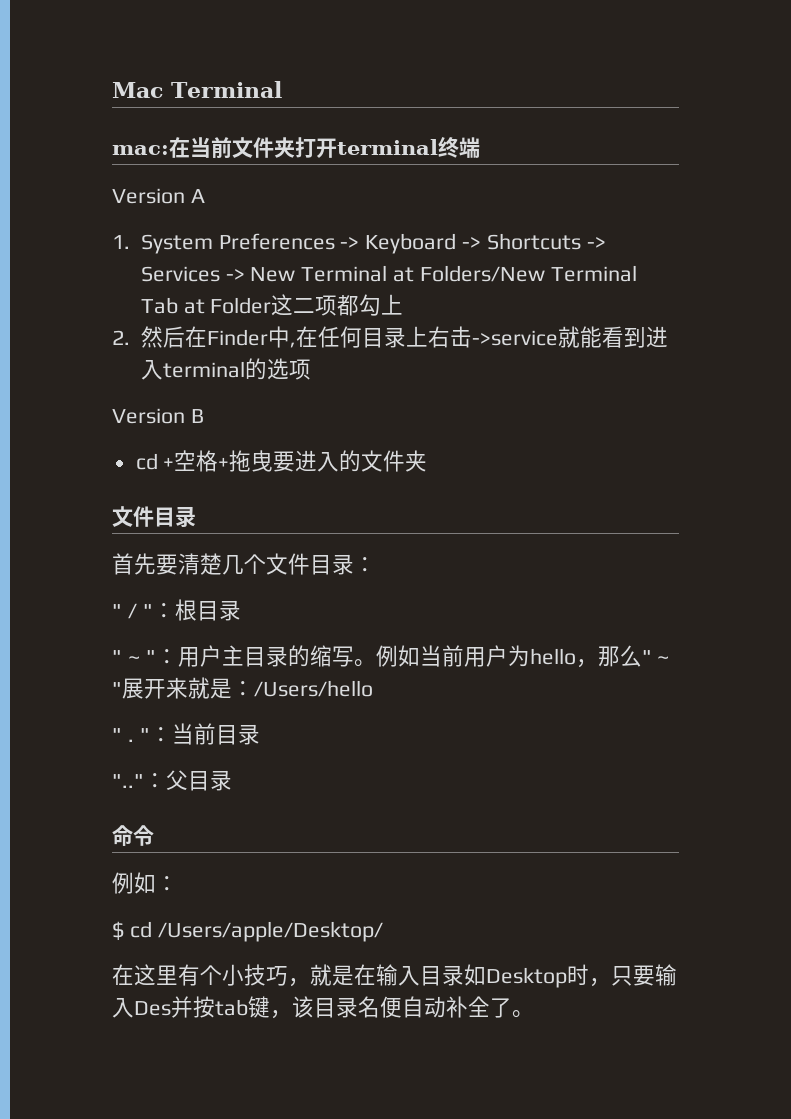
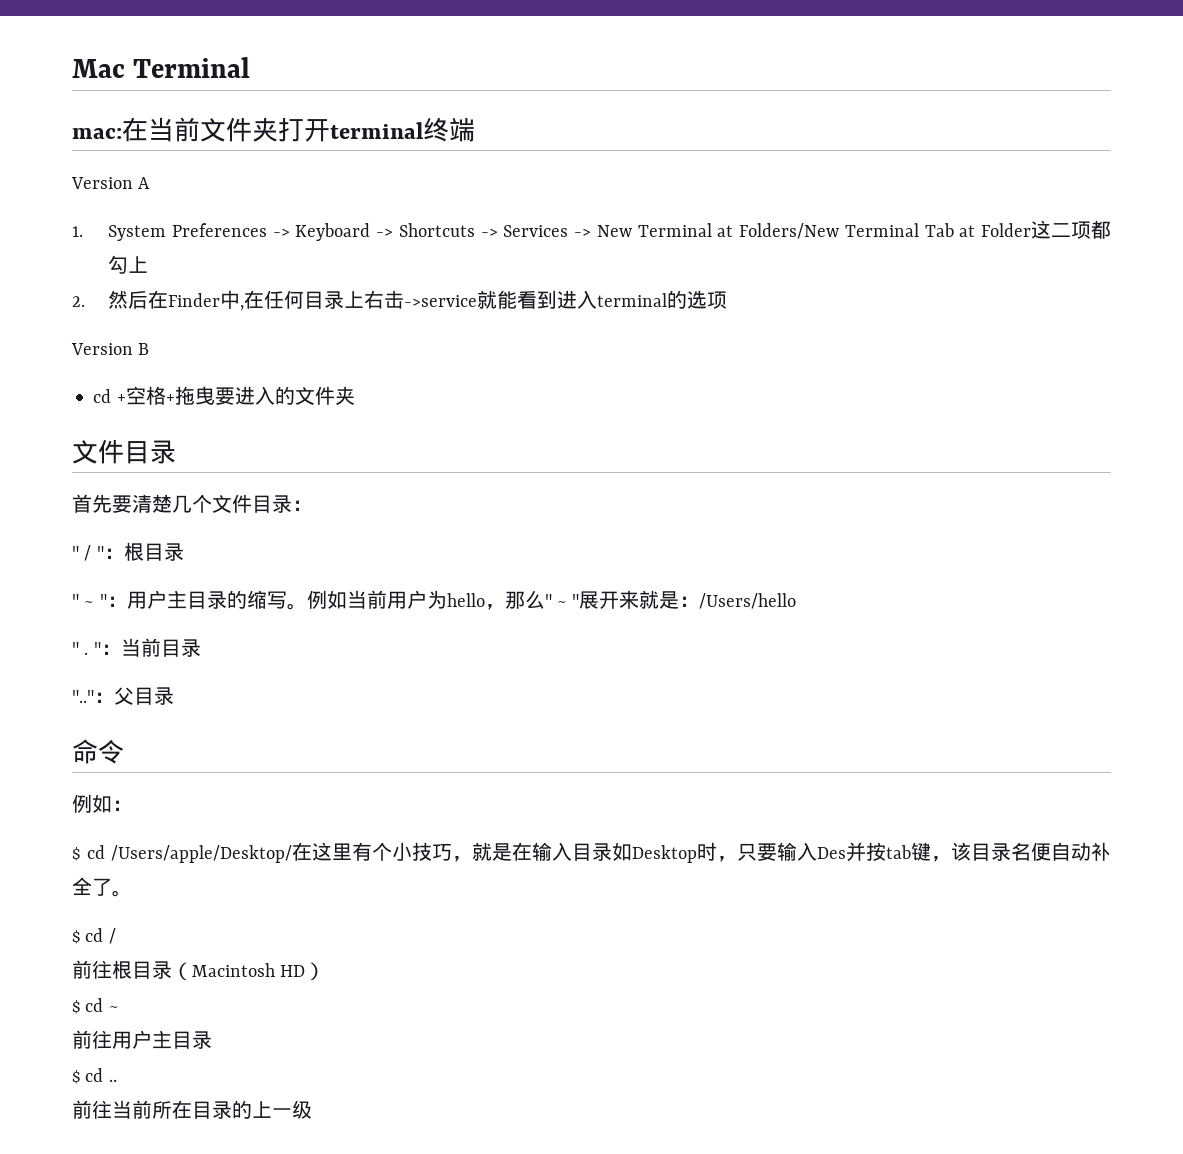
- $ cd /Users/apple/Desktop/
- 在这里有个小技巧，就是在输入目录如Desktop时，只要输入Des并按tab键，该目录名便自动补全了。
+ $ cd /Users/apple/Desktop/在这里有个小技巧，就是在输入目录如Desktop时，只要输入Des并按tab键，该目录名便自动补全了。
+ $ cd /
+ 前往根目录（Macintosh HD）
+ $ cd ~
+ 前往用户主目录
+ $ cd ..
+ 前往当前所在目录的上一级

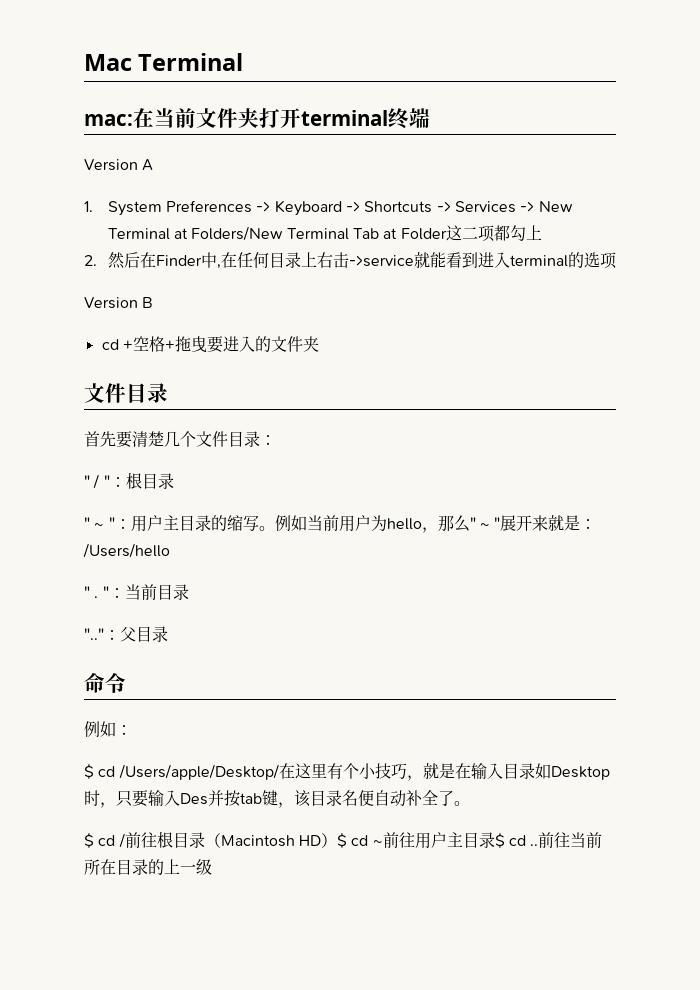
- $ cd /
- 前往根目录（Macintosh HD）
- $ cd ~
- 前往用户主目录
- $ cd ..
- 前往当前所在目录的上一级
+ $ cd /前往根目录（Macintosh HD）$ cd ~前往用户主目录$ cd ..前往当前所在目录的上一级

